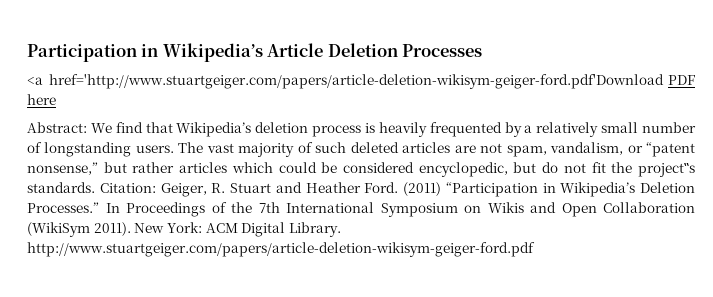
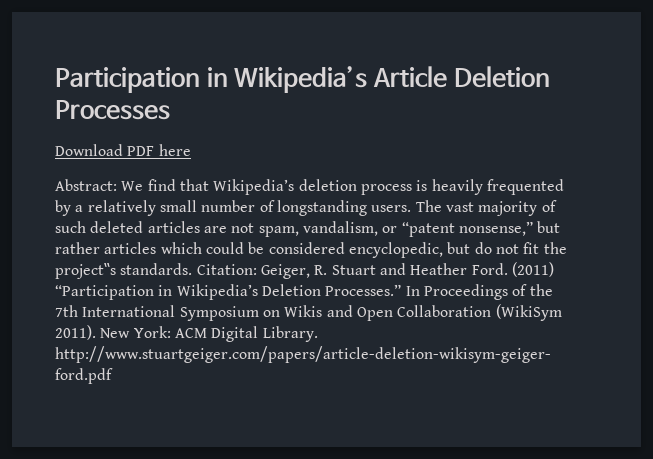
- <a href='http://www.stuartgeiger.com/papers/article-deletion-wikisym-geiger-ford.pdf'Download PDF here
+ Download PDF here

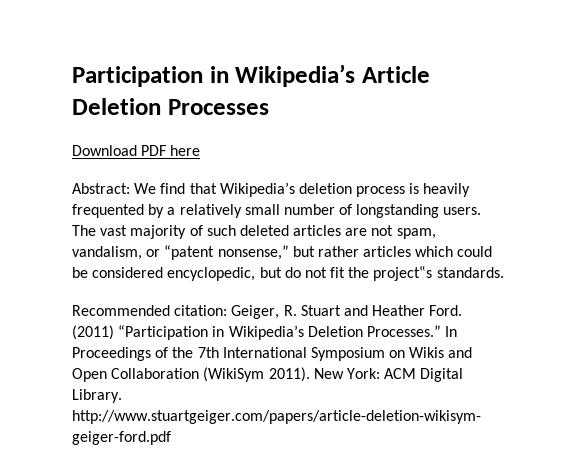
- The vast majority of such deleted articles are not spam, vandalism, or “patent nonsense,” but rather articles which could be considered encyclopedic, but do not fit the project‟s standards. Citation: Geiger, R. Stuart and Heather Ford.
+ The vast majority of such deleted articles are not spam, vandalism, or “patent nonsense,” but rather articles which could be considered encyclopedic, but do not fit the project‟s standards.
+ Recommended citation: Geiger, R. Stuart and Heather Ford.

